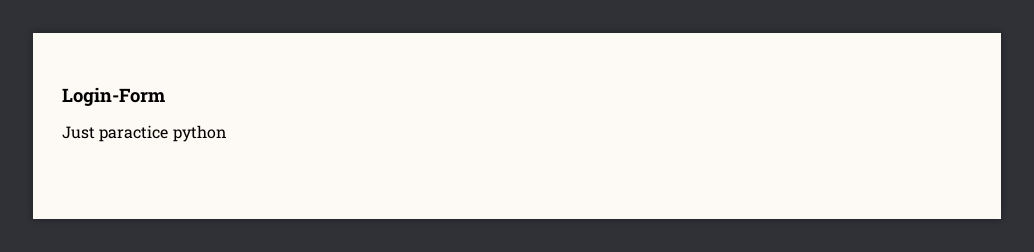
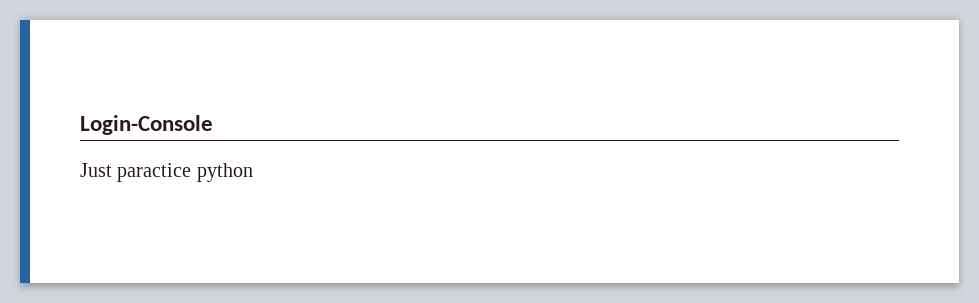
- Login-Form
+ Login-Console

